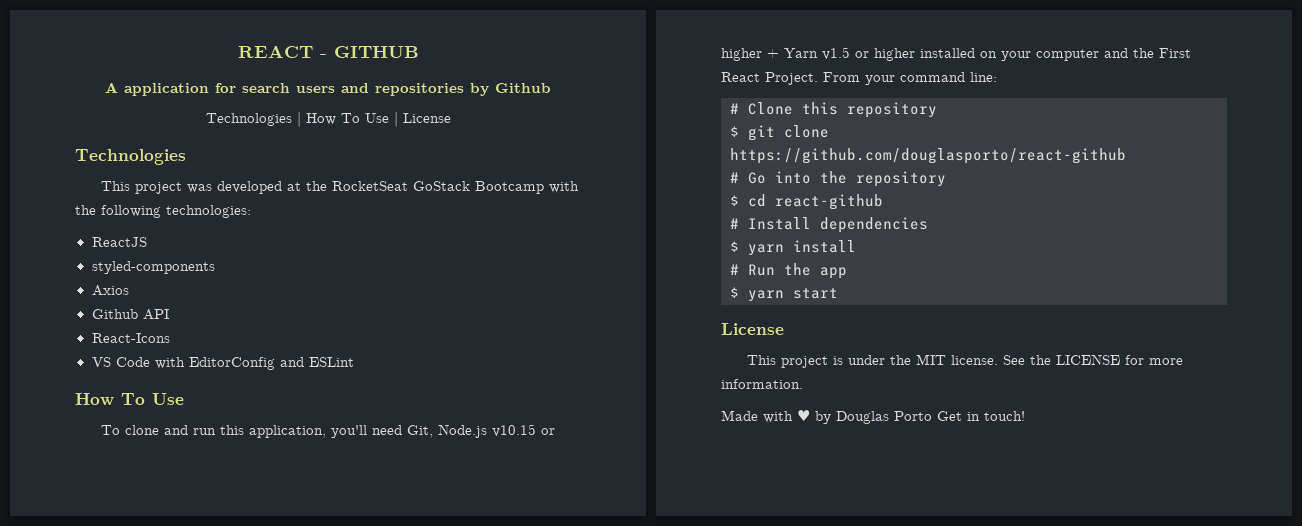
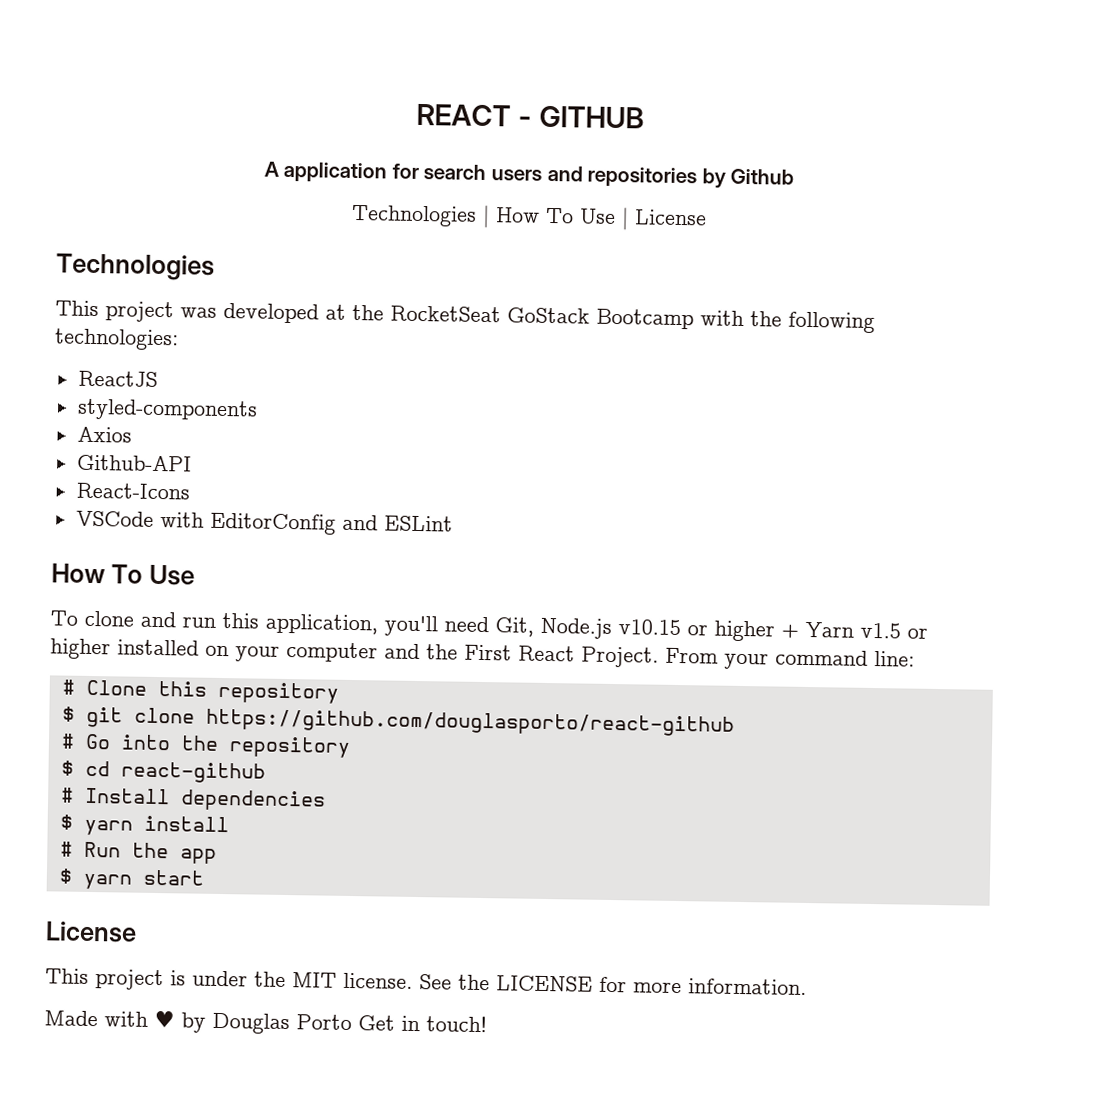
- Github API
+ Github-API
- VS Code with EditorConfig and ESLint
+ VSCode with EditorConfig and ESLint

